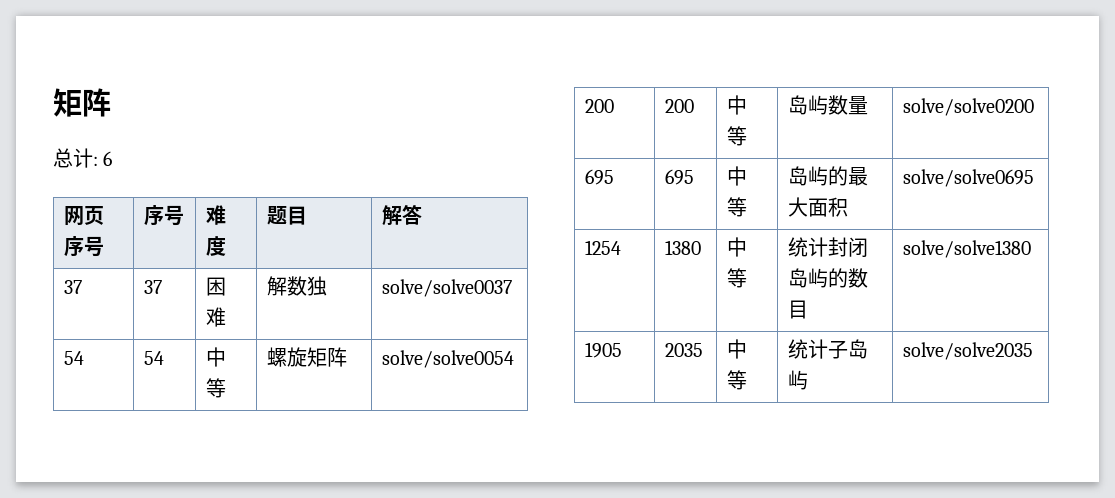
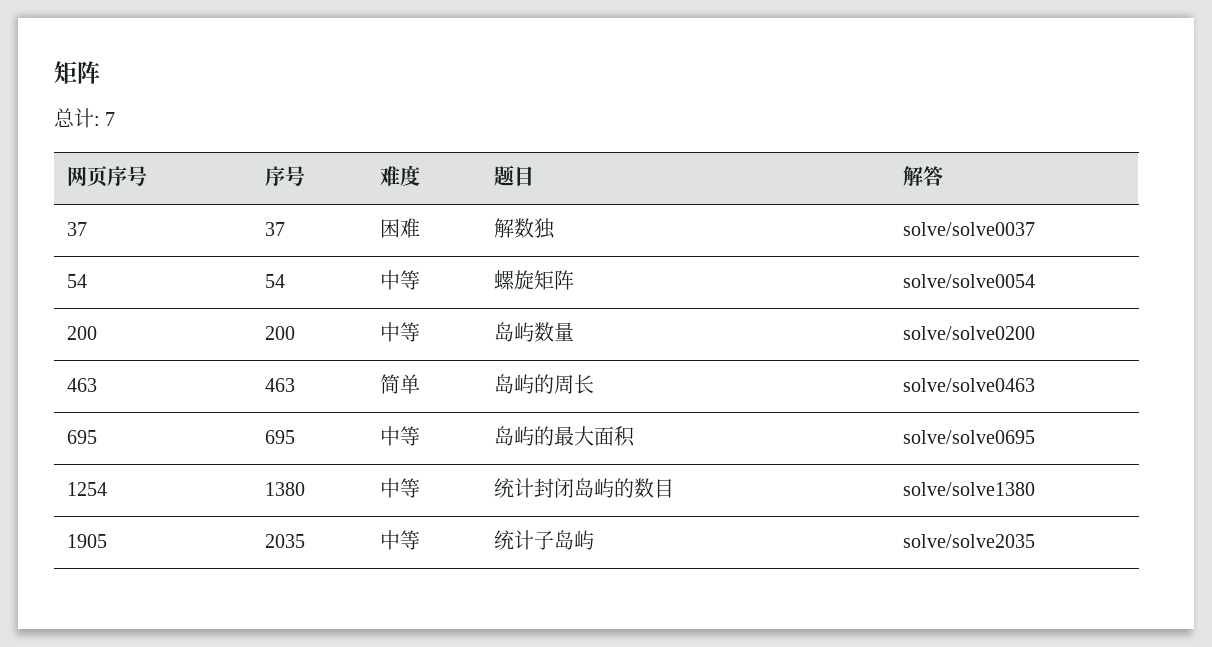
- 总计: 6
+ 总计: 7
+ 463 | 463 | 简单 | 岛屿的周长 | solve/solve0463

